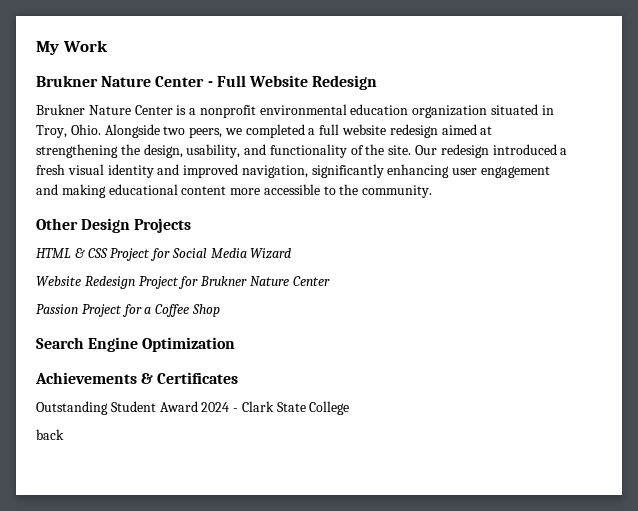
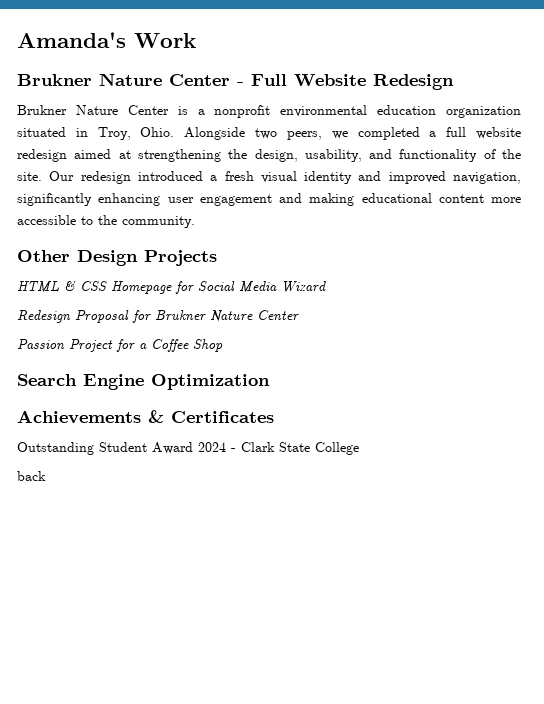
- My Work
+ Amanda's Work
- HTML & CSS Project for Social Media Wizard
+ HTML & CSS Homepage for Social Media Wizard
- Website Redesign Project for Brukner Nature Center
+ Redesign Proposal for Brukner Nature Center

